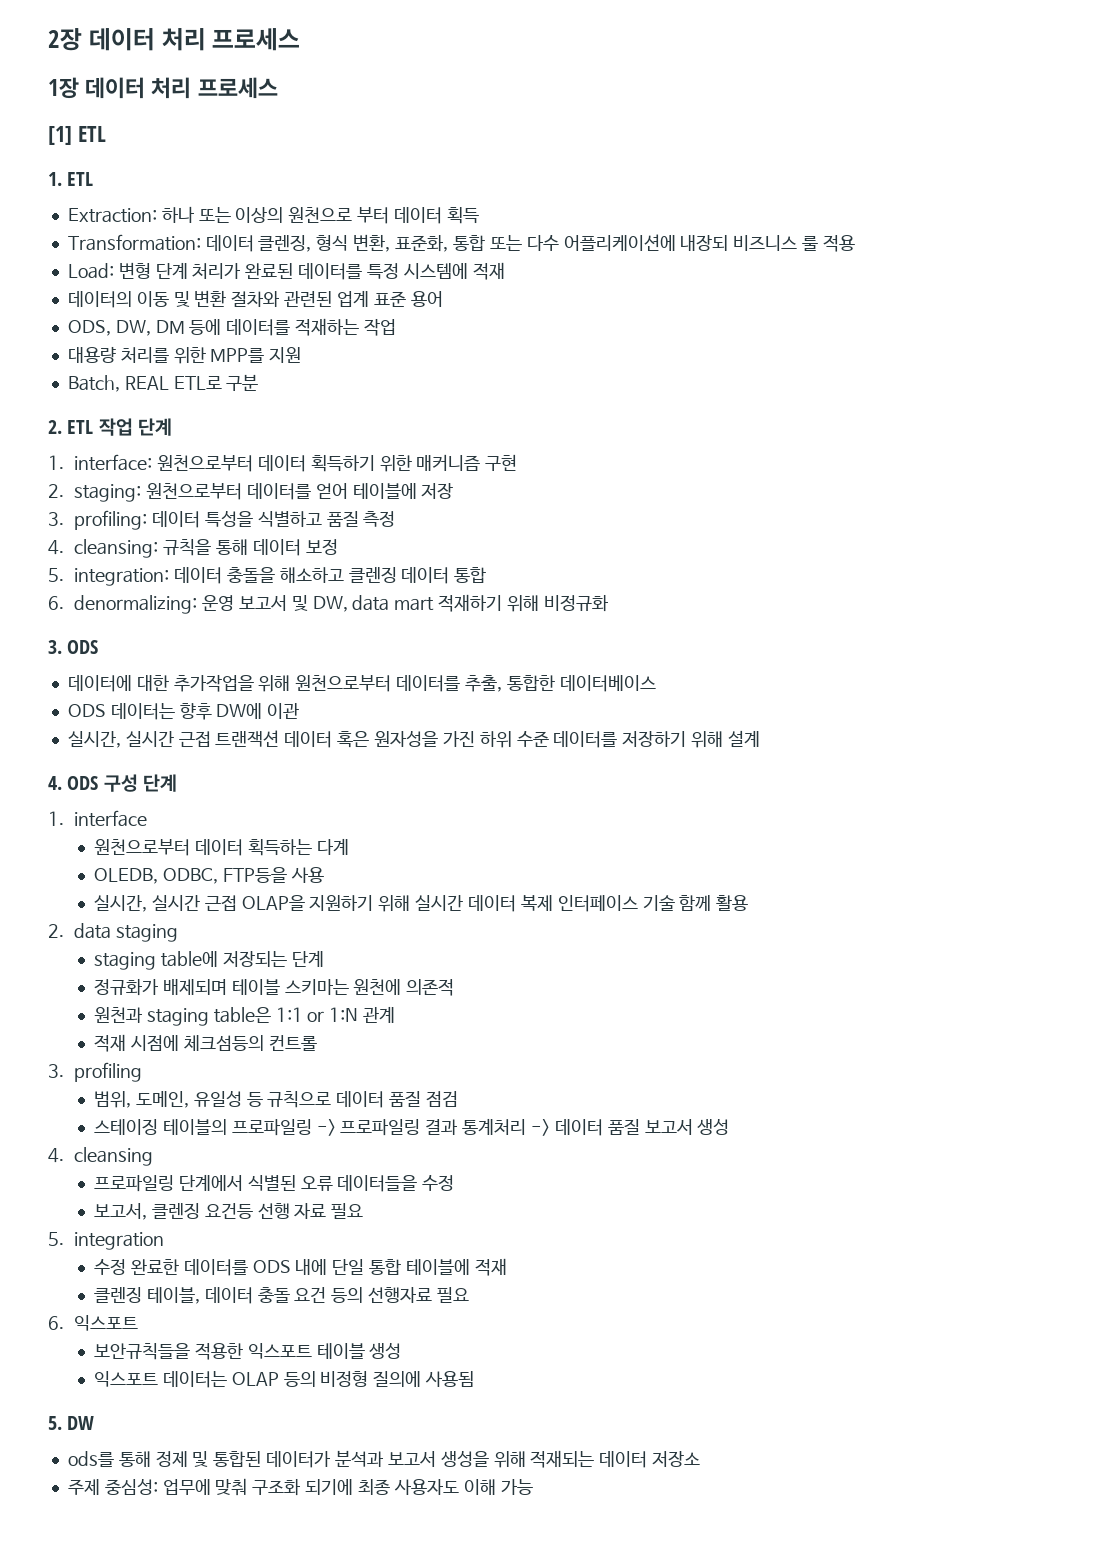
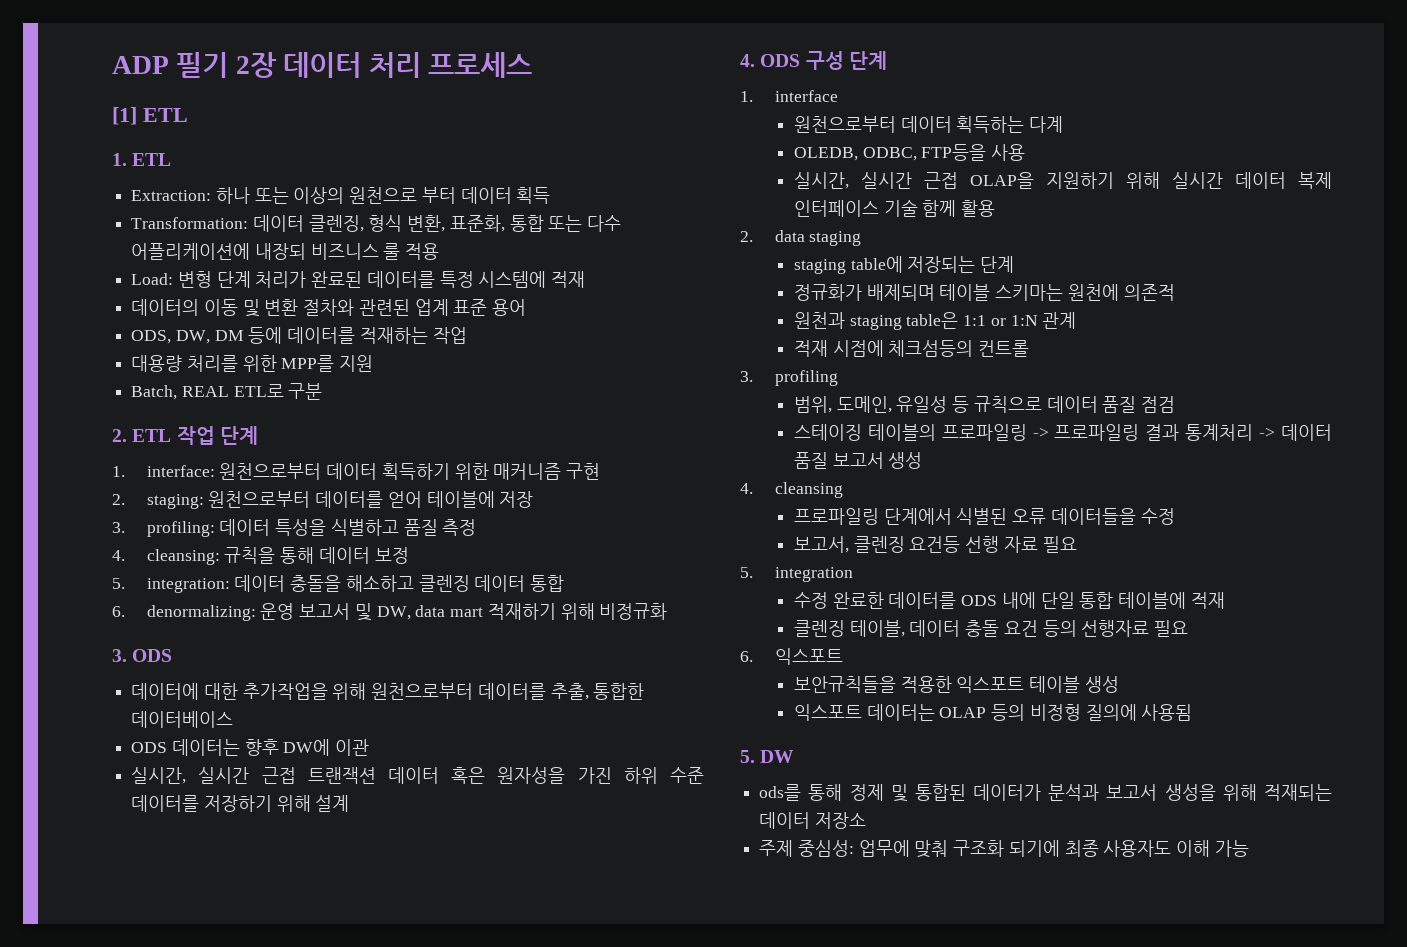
- 2장 데이터 처리 프로세스
+ ADP 필기 2장 데이터 처리 프로세스
- 1장 데이터 처리 프로세스

